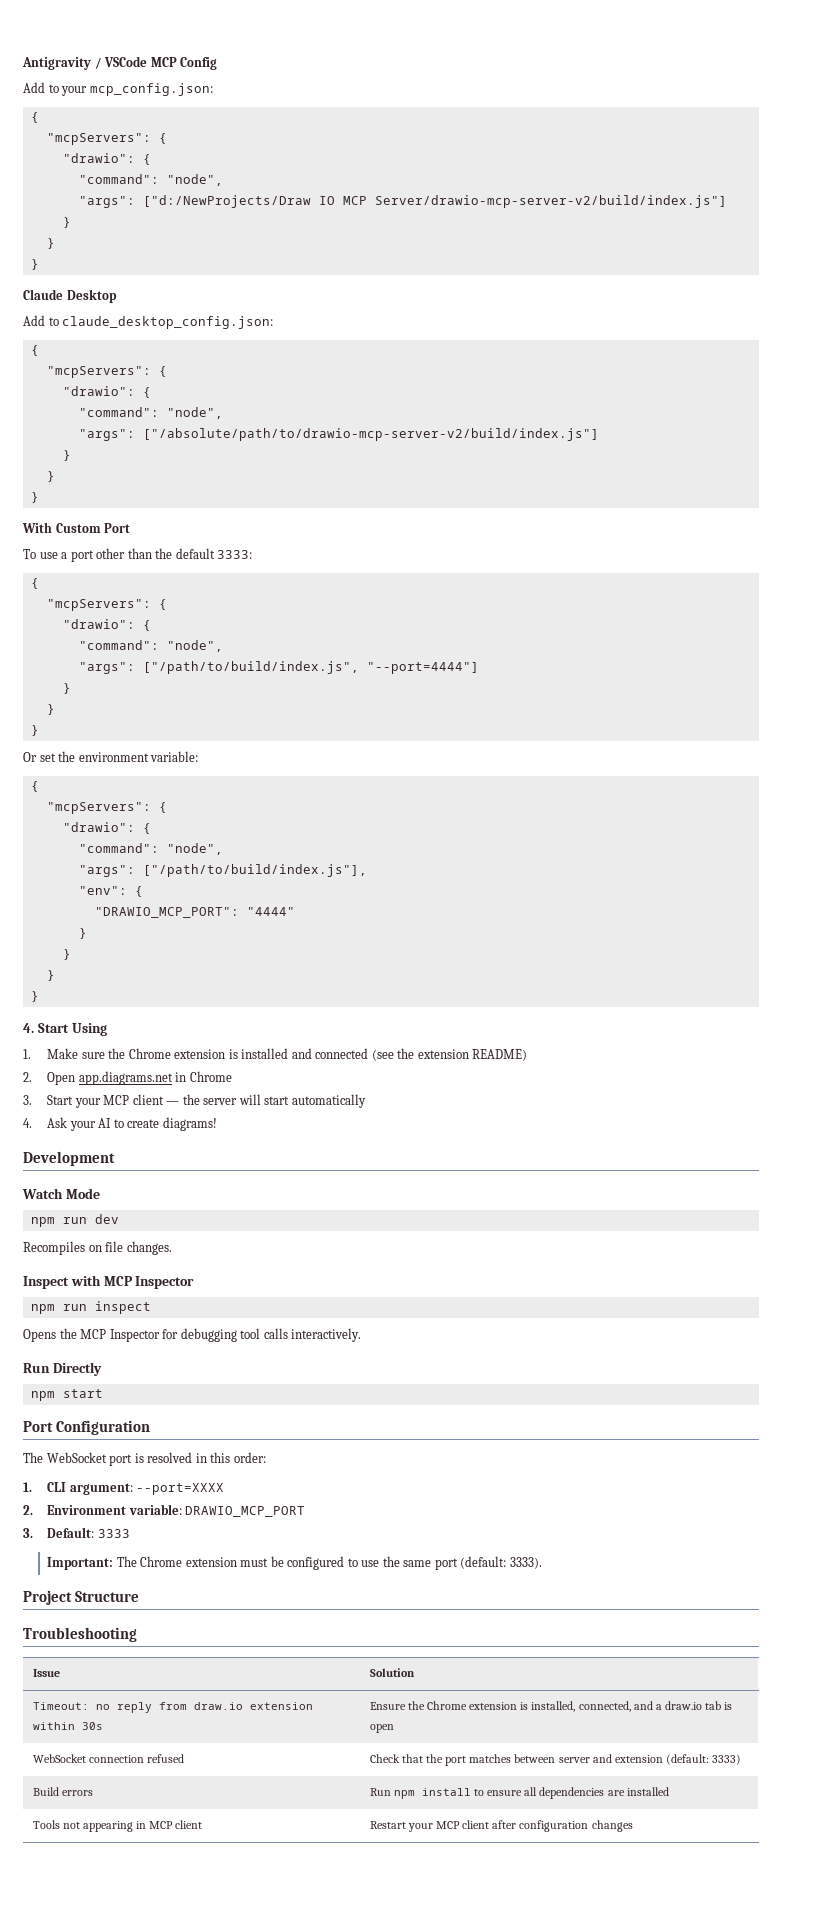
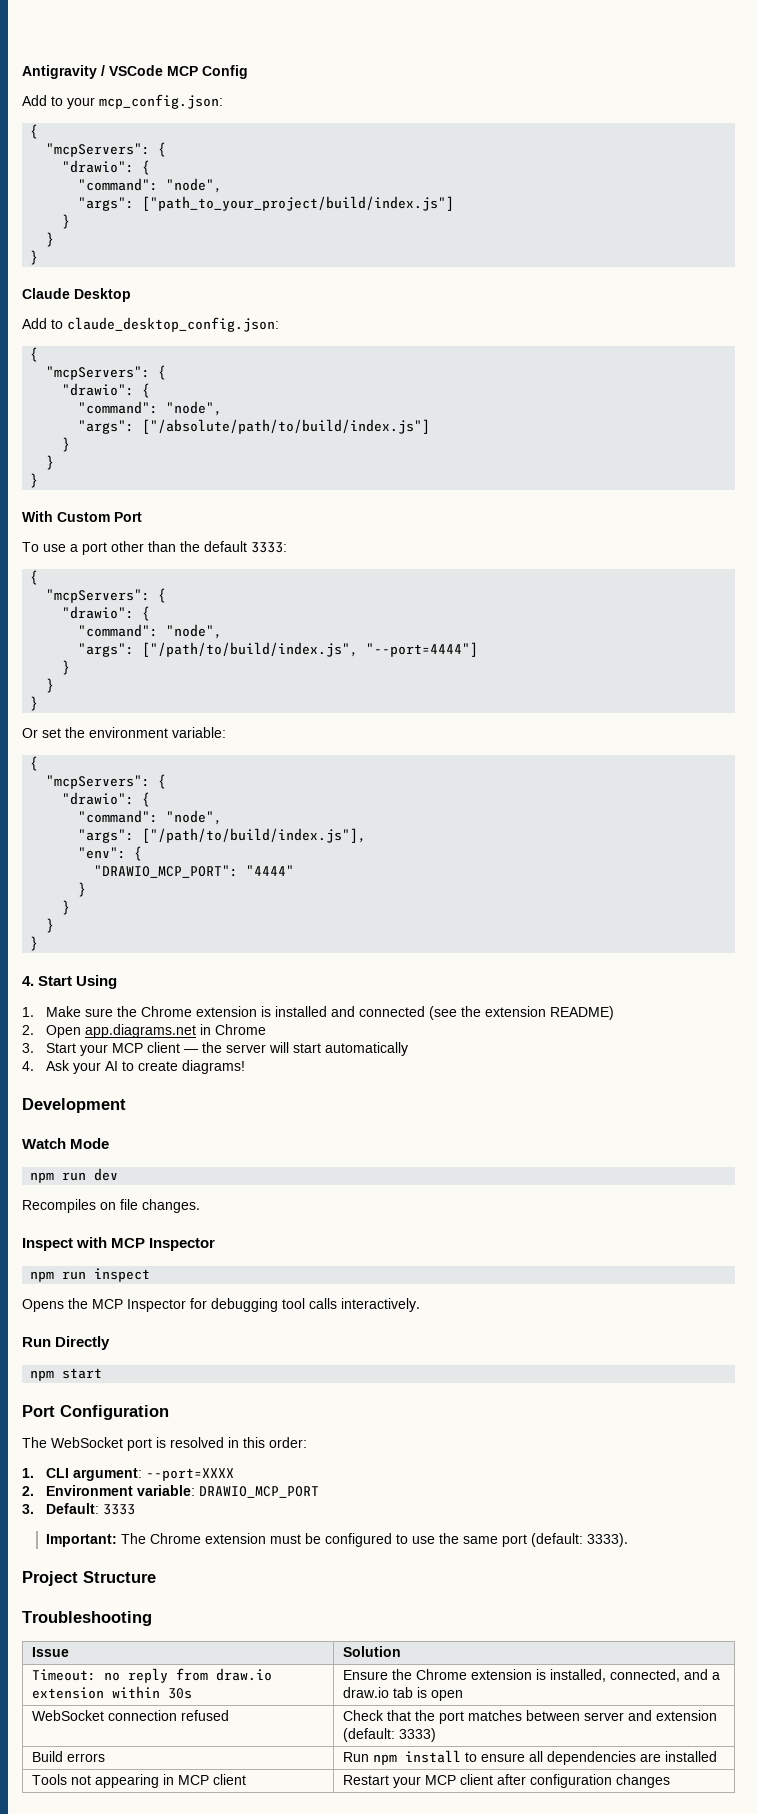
- "args": ["d:/NewProjects/Draw IO MCP Server/drawio-mcp-server-v2/build/index.js"]
+ "args": ["path_to_your_project/build/index.js"]
- "args": ["/absolute/path/to/drawio-mcp-server-v2/build/index.js"]
+ "args": ["/absolute/path/to/build/index.js"]

